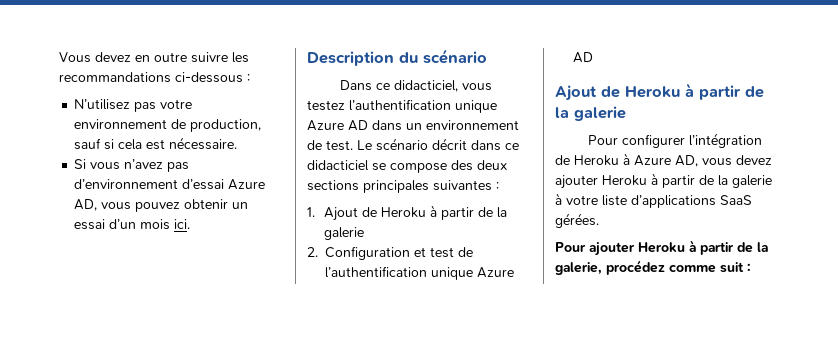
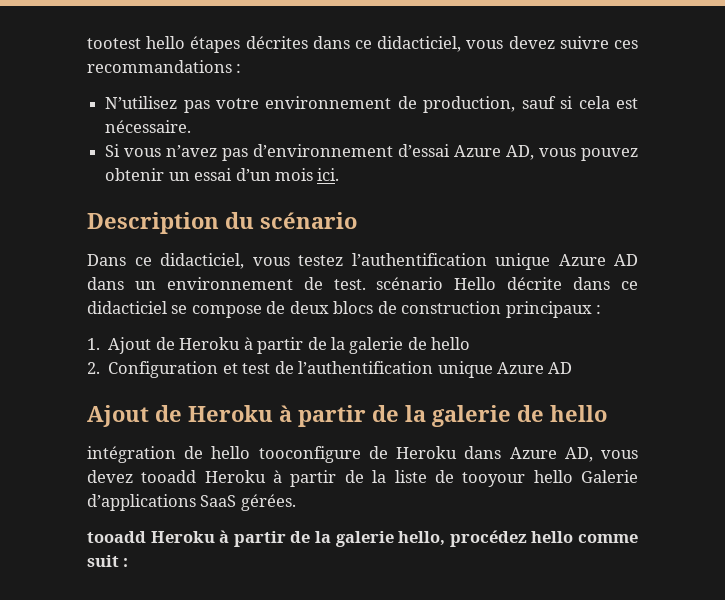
- Vous devez en outre suivre les recommandations ci-dessous :
+ tootest hello étapes décrites dans ce didacticiel, vous devez suivre ces recommandations :
- Dans ce didacticiel, vous testez l’authentification unique Azure AD dans un environnement de test. Le scénario décrit dans ce didacticiel se compose des deux sections principales suivantes :
+ Dans ce didacticiel, vous testez l’authentification unique Azure AD dans un environnement de test. scénario Hello décrite dans ce didacticiel se compose de deux blocs de construction principaux :
- 1. Ajout de Heroku à partir de la galerie
+ 1. Ajout de Heroku à partir de la galerie de hello
  2. Configuration et test de l’authentification unique Azure AD
- Ajout de Heroku à partir de la galerie
- Pour configurer l’intégration de Heroku à Azure AD, vous devez ajouter Heroku à partir de la galerie à votre liste d’applications SaaS gérées.
- Pour ajouter Heroku à partir de la galerie, procédez comme suit :
+ Ajout de Heroku à partir de la galerie de hello
+ intégration de hello tooconfigure de Heroku dans Azure AD, vous devez tooadd Heroku à partir de la liste de tooyour hello Galerie d’applications SaaS gérées.
+ tooadd Heroku à partir de la galerie hello, procédez hello comme suit :

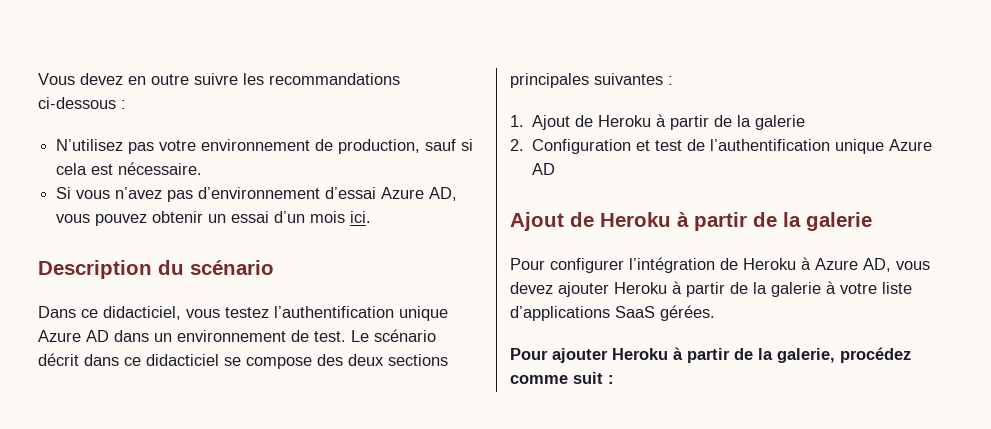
- tootest hello étapes décrites dans ce didacticiel, vous devez suivre ces recommandations :
+ Vous devez en outre suivre les recommandations ci-dessous :
- Dans ce didacticiel, vous testez l’authentification unique Azure AD dans un environnement de test. scénario Hello décrite dans ce didacticiel se compose de deux blocs de construction principaux :
+ Dans ce didacticiel, vous testez l’authentification unique Azure AD dans un environnement de test. Le scénario décrit dans ce didacticiel se compose des deux sections principales suivantes :
- 1. Ajout de Heroku à partir de la galerie de hello
+ 1. Ajout de Heroku à partir de la galerie
  2. Configuration et test de l’authentification unique Azure AD
- Ajout de Heroku à partir de la galerie de hello
- intégration de hello tooconfigure de Heroku dans Azure AD, vous devez tooadd Heroku à partir de la liste de tooyour hello Galerie d’applications SaaS gérées.
- tooadd Heroku à partir de la galerie hello, procédez hello comme suit :
+ Ajout de Heroku à partir de la galerie
+ Pour configurer l’intégration de Heroku à Azure AD, vous devez ajouter Heroku à partir de la galerie à votre liste d’applications SaaS gérées.
+ Pour ajouter Heroku à partir de la galerie, procédez comme suit :

